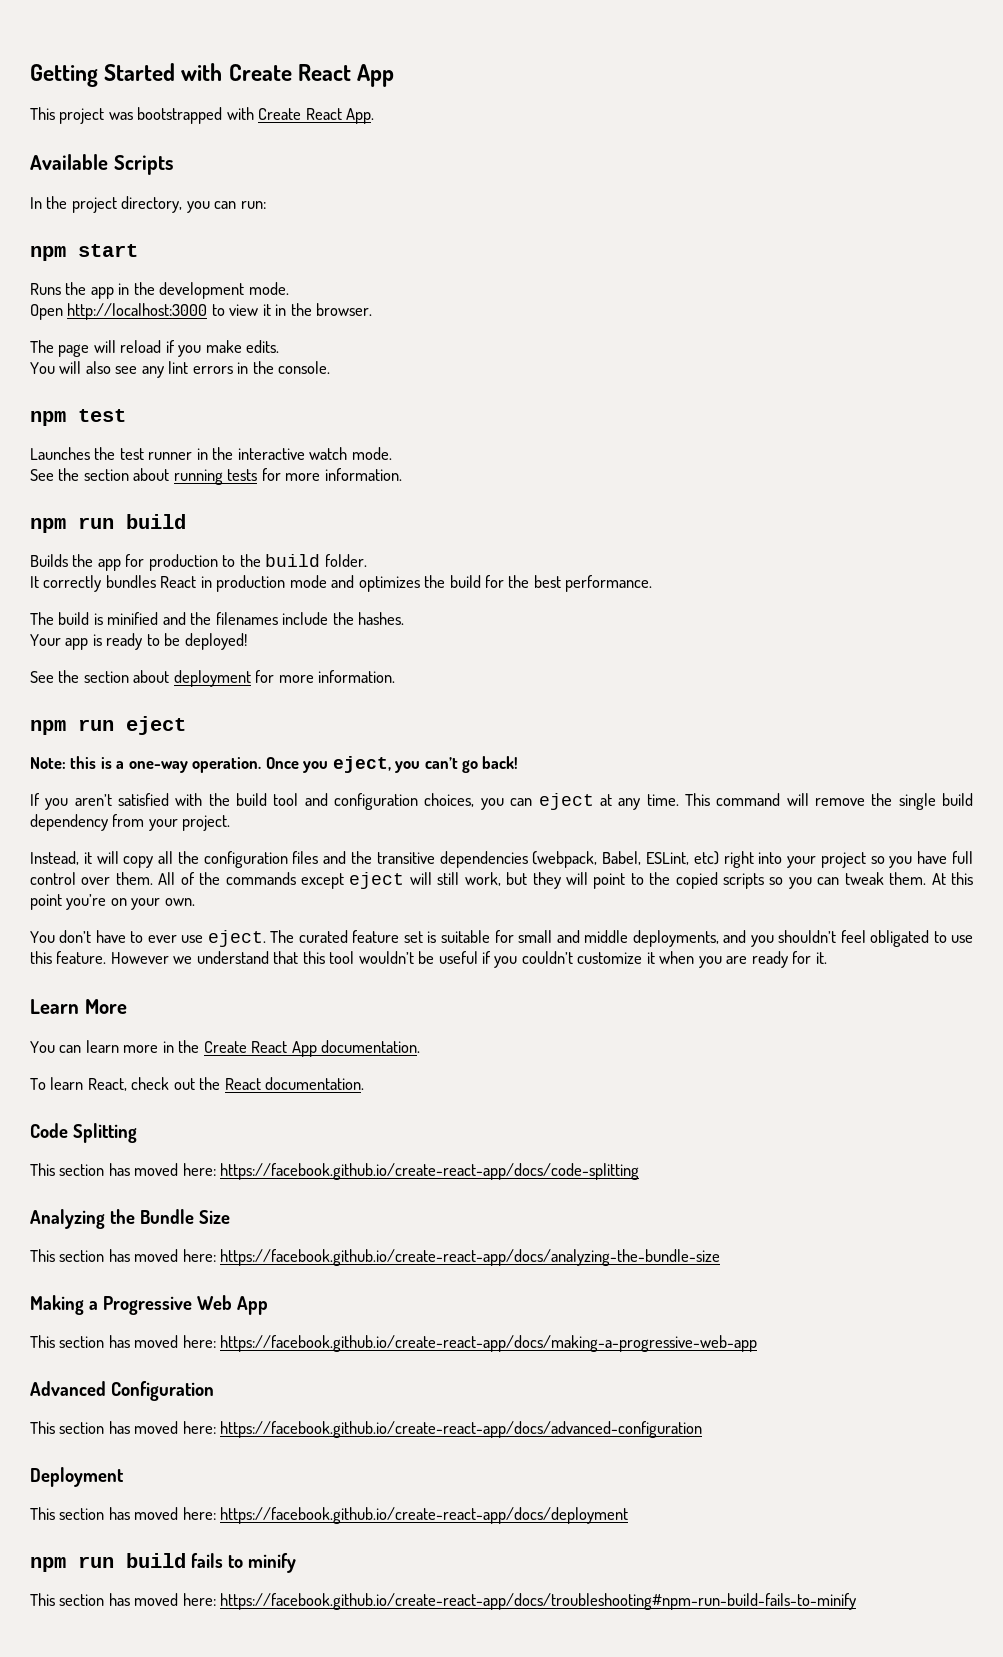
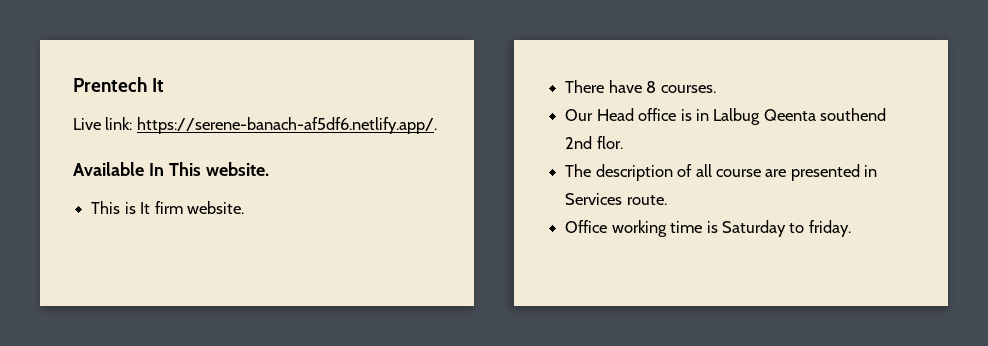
- Getting Started with Create React App
- This project was bootstrapped with Create React App.
- Available Scripts
- In the project directory, you can run:
- npm start
- Runs the app in the development mode.
- Open http://localhost:3000 to view it in the browser.
- The page will reload if you make edits.
- You will also see any lint errors in the console.
- npm test
- Launches the test runner in the interactive watch mode.
- See the section about running tests for more information.
- npm run build
- Builds the app for production to the build folder.
- It correctly bundles React in production mode and optimizes the build for the best performance.
- The build is minified and the filenames include the hashes.
- Your app is ready to be deployed!
- See the section about deployment for more information.
- npm run eject
- Note: this is a one-way operation. Once you eject, you can’t go back!
- If you aren’t satisfied with the build tool and configuration choices, you can eject at any time. This command will remove the single build dependency from your project.
- Instead, it will copy all the configuration files and the transitive dependencies (webpack, Babel, ESLint, etc) right into your project so you have full control over them. All of the commands except eject will still work, but they will point to the copied scripts so you can tweak them. At this point you’re on your own.
- You don’t have to ever use eject. The curated feature set is suitable for small and middle deployments, and you shouldn’t feel obligated to use this feature. However we understand that this tool wouldn’t be useful if you couldn’t customize it when you are ready for it.
- Learn More
- You can learn more in the Create React App documentation.
- To learn React, check out the React documentation.
- Code Splitting
- This section has moved here: https://facebook.github.io/create-react-app/docs/code-splitting
- Analyzing the Bundle Size
- This section has moved here: https://facebook.github.io/create-react-app/docs/analyzing-the-bundle-size
- Making a Progressive Web App
- This section has moved here: https://facebook.github.io/create-react-app/docs/making-a-progressive-web-app
- Advanced Configuration
- This section has moved here: https://facebook.github.io/create-react-app/docs/advanced-configuration
- Deployment
- This section has moved here: https://facebook.github.io/create-react-app/docs/deployment
- npm run build fails to minify
- This section has moved here: https://facebook.github.io/create-react-app/docs/troubleshooting#npm-run-build-fails-to-minify
+ Prentech It
+ Live link: https://serene-banach-af5df6.netlify.app/.
+ Available In This website.
+ This is It firm website.
+ There have 8 courses.
+ Our Head office is in Lalbug Qeenta southend 2nd flor.
+ The description of all course are presented in Services route.
+ Office working time is Saturday to friday.

